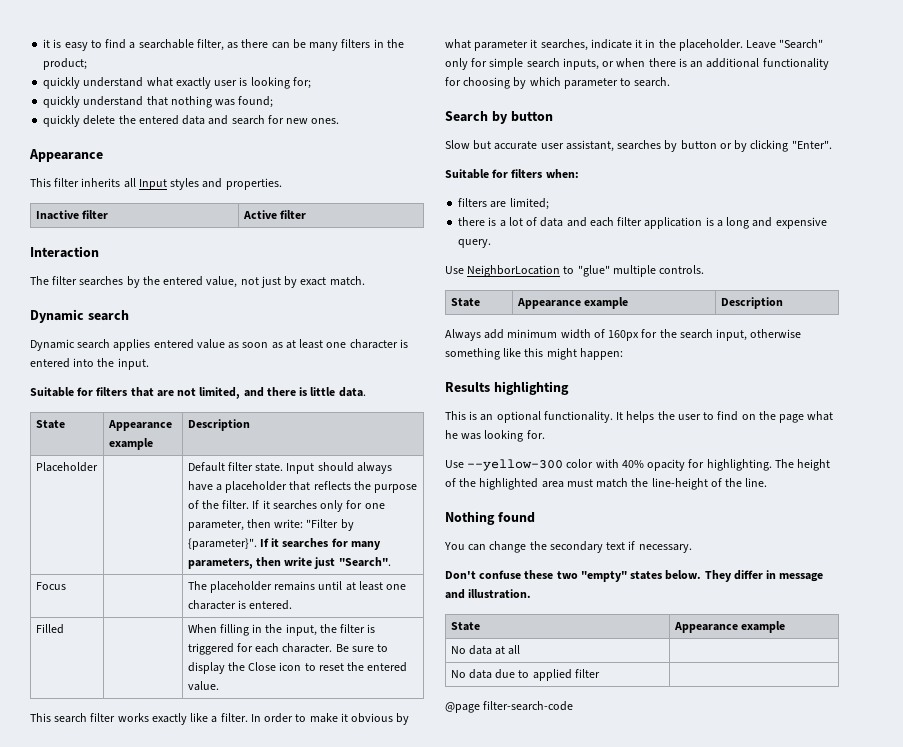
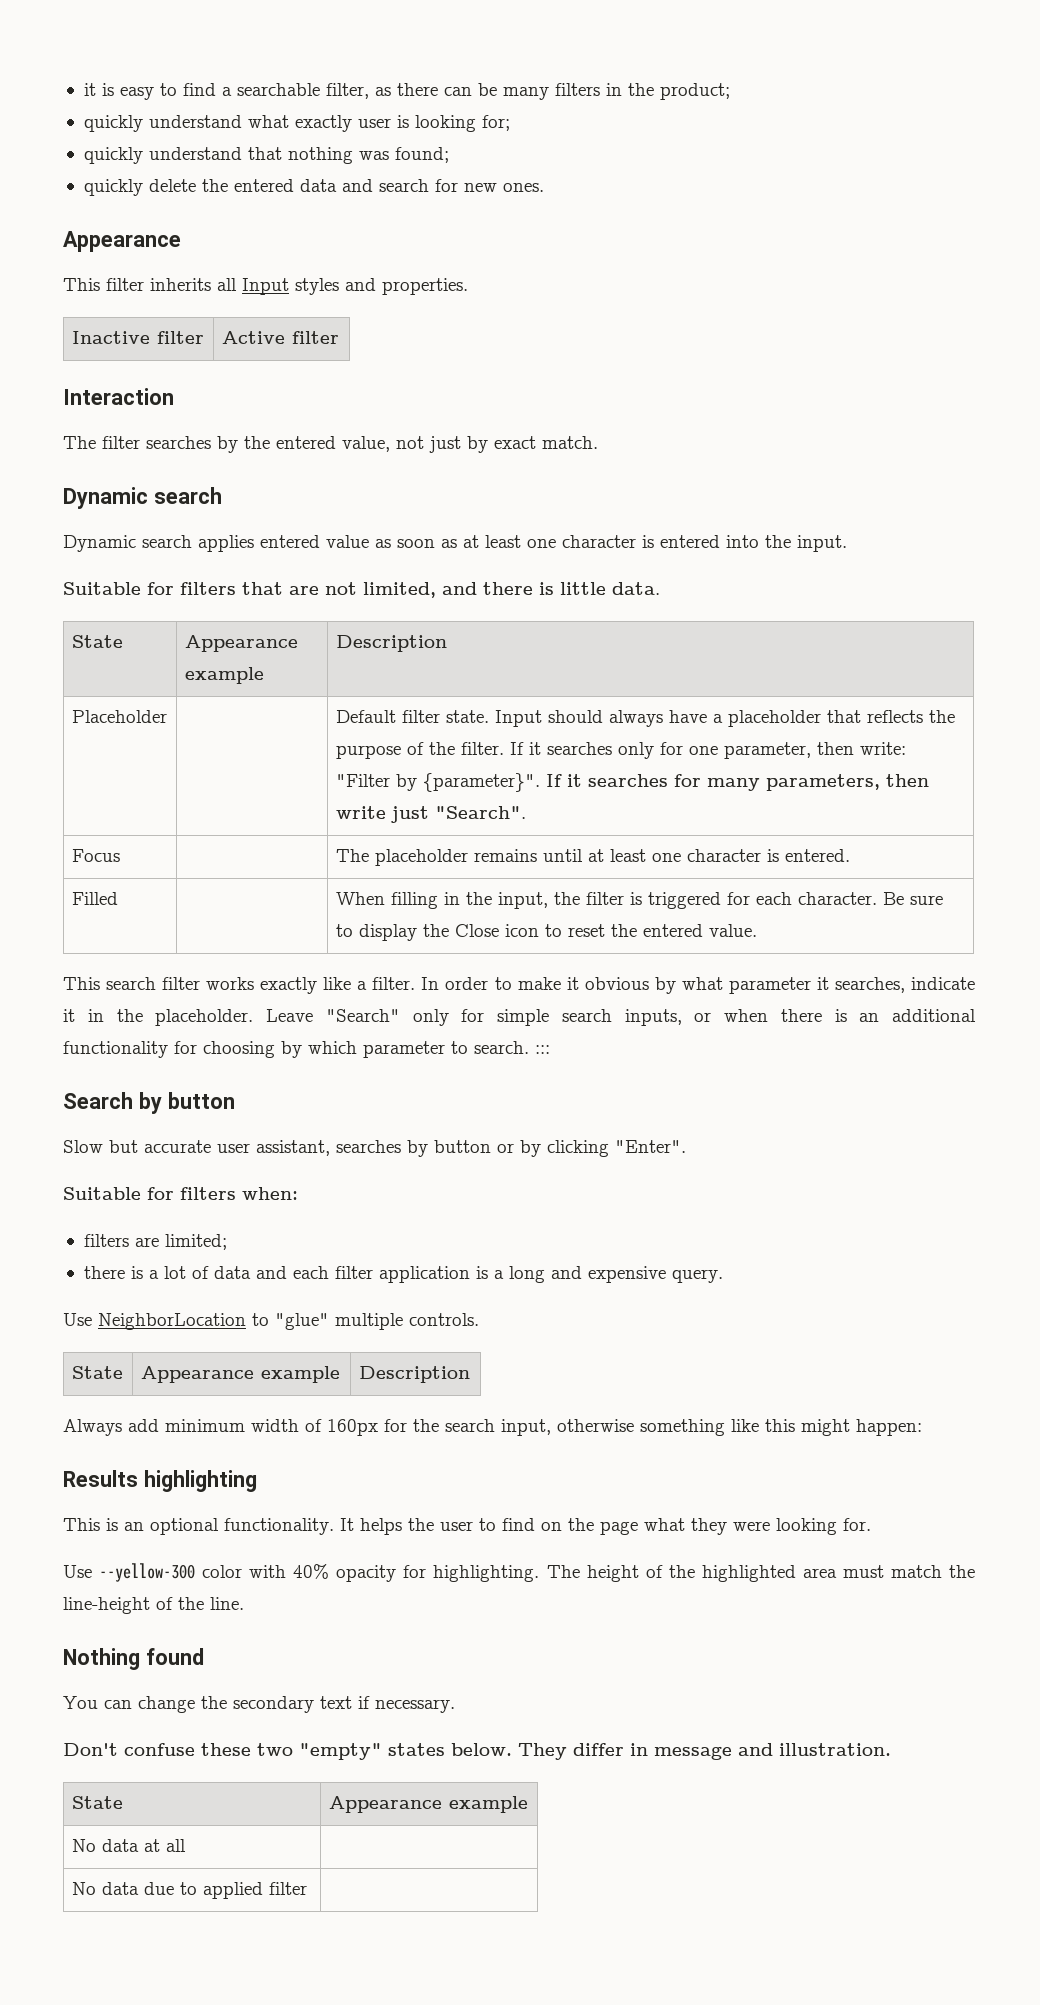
- Leave "Search" only for simple search inputs, or when there is an additional functionality for choosing by which parameter to search.
+ Leave "Search" only for simple search inputs, or when there is an additional functionality for choosing by which parameter to search. :::
- It helps the user to find on the page what he was looking for.
+ It helps the user to find on the page what they were looking for.
- @page filter-search-code

